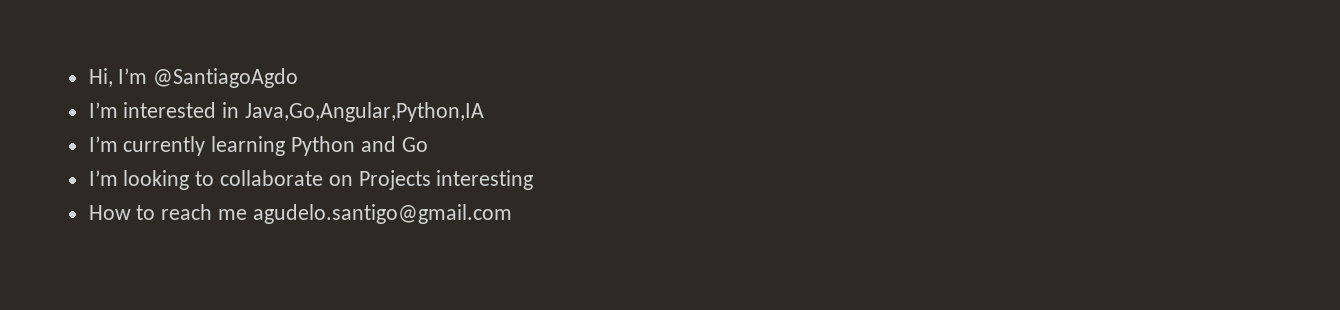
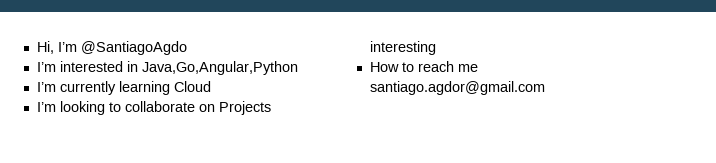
- I’m interested in Java,Go,Angular,Python,IA
+ I’m interested in Java,Go,Angular,Python
- I’m currently learning Python and Go
+ I’m currently learning Cloud
- How to reach me agudelo.santigo@gmail.com
+ How to reach me santiago.agdor@gmail.com

